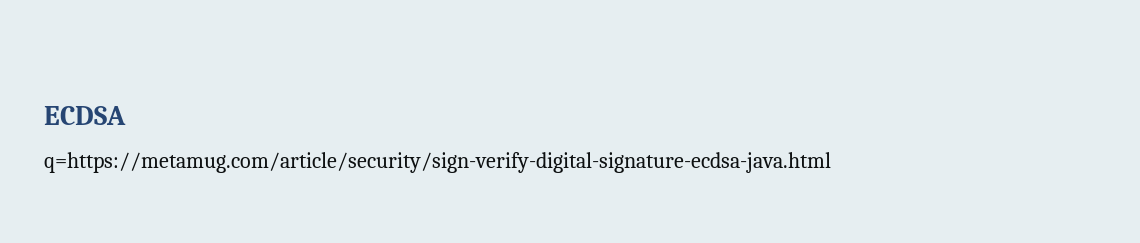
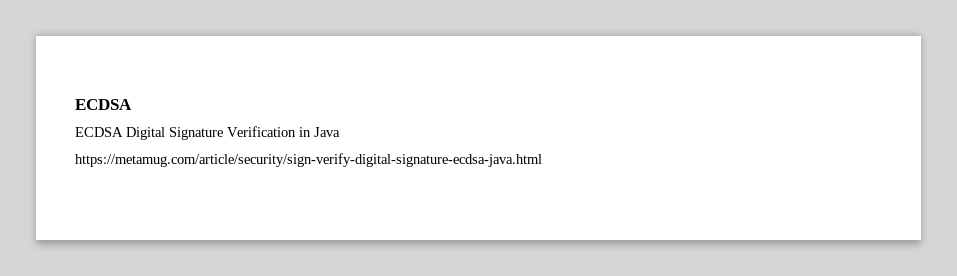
- q=https://metamug.com/article/security/sign-verify-digital-signature-ecdsa-java.html
+ ECDSA Digital Signature Verification in Java
+ https://metamug.com/article/security/sign-verify-digital-signature-ecdsa-java.html

